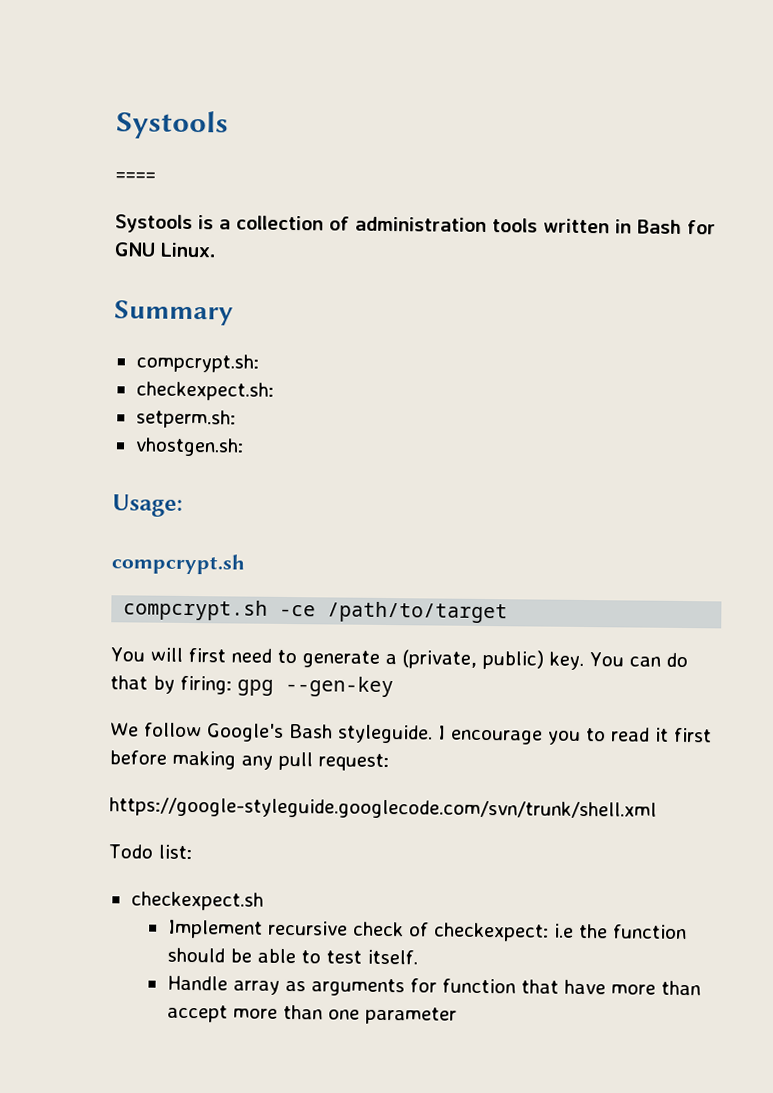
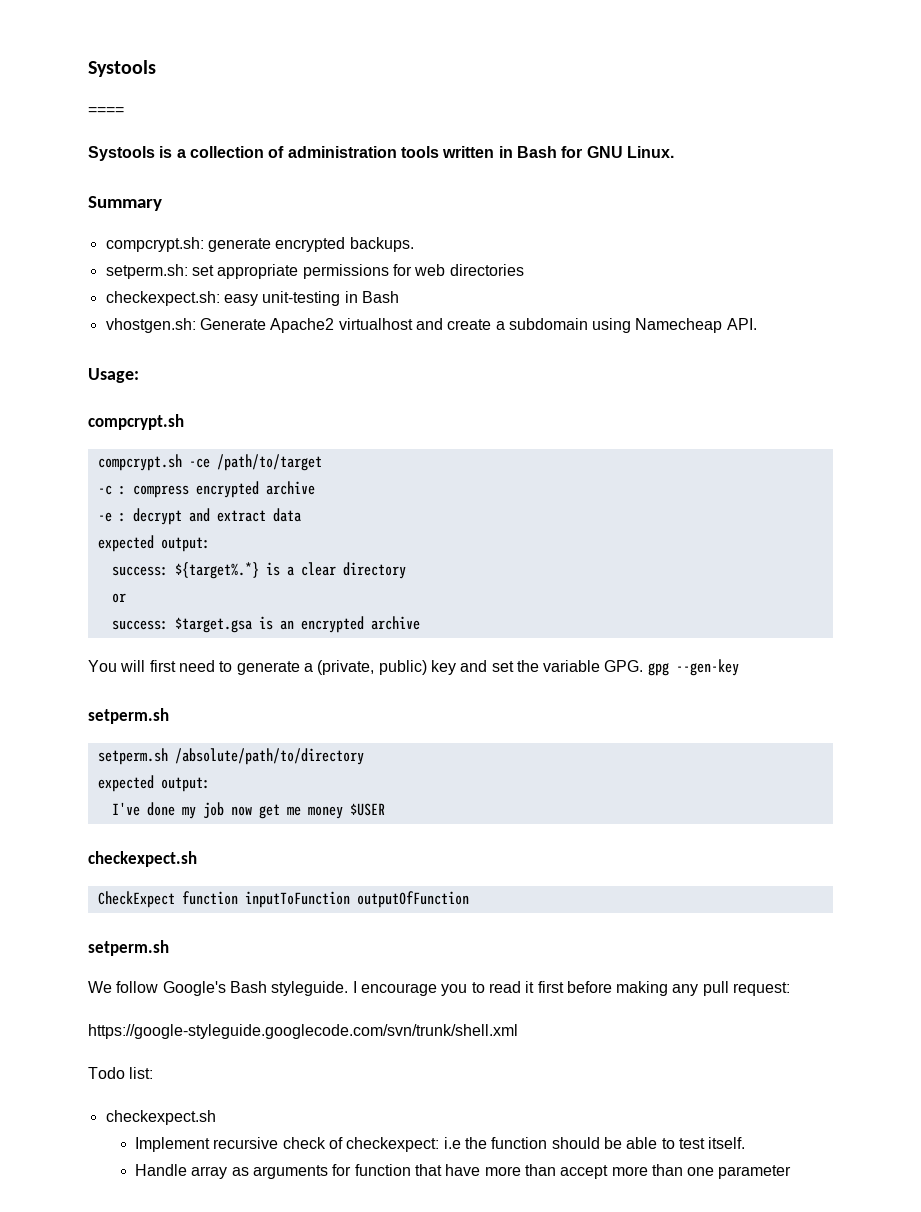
- compcrypt.sh:
- checkexpect.sh:
- setperm.sh:
- vhostgen.sh:
+ compcrypt.sh: generate encrypted backups.
+ setperm.sh: set appropriate permissions for web directories
+ checkexpect.sh: easy unit-testing in Bash
+ vhostgen.sh: Generate Apache2 virtualhost and create a subdomain using Namecheap API.
+ -c : compress encrypted archive
+ -e : decrypt and extract data
+ expected output:
+ success: ${target%.*} is a clear directory
+ or
+ success: $target.gsa is an encrypted archive
- You will first need to generate a (private, public) key. You can do that by firing: gpg --gen-key
+ You will first need to generate a (private, public) key and set the variable GPG. gpg --gen-key
+ setperm.sh
+ setperm.sh /absolute/path/to/directory
+ expected output:
+ I've done my job now get me money $USER
+ checkexpect.sh
+ CheckExpect function inputToFunction outputOfFunction
+ setperm.sh

